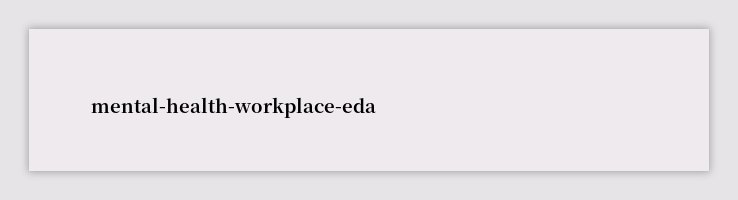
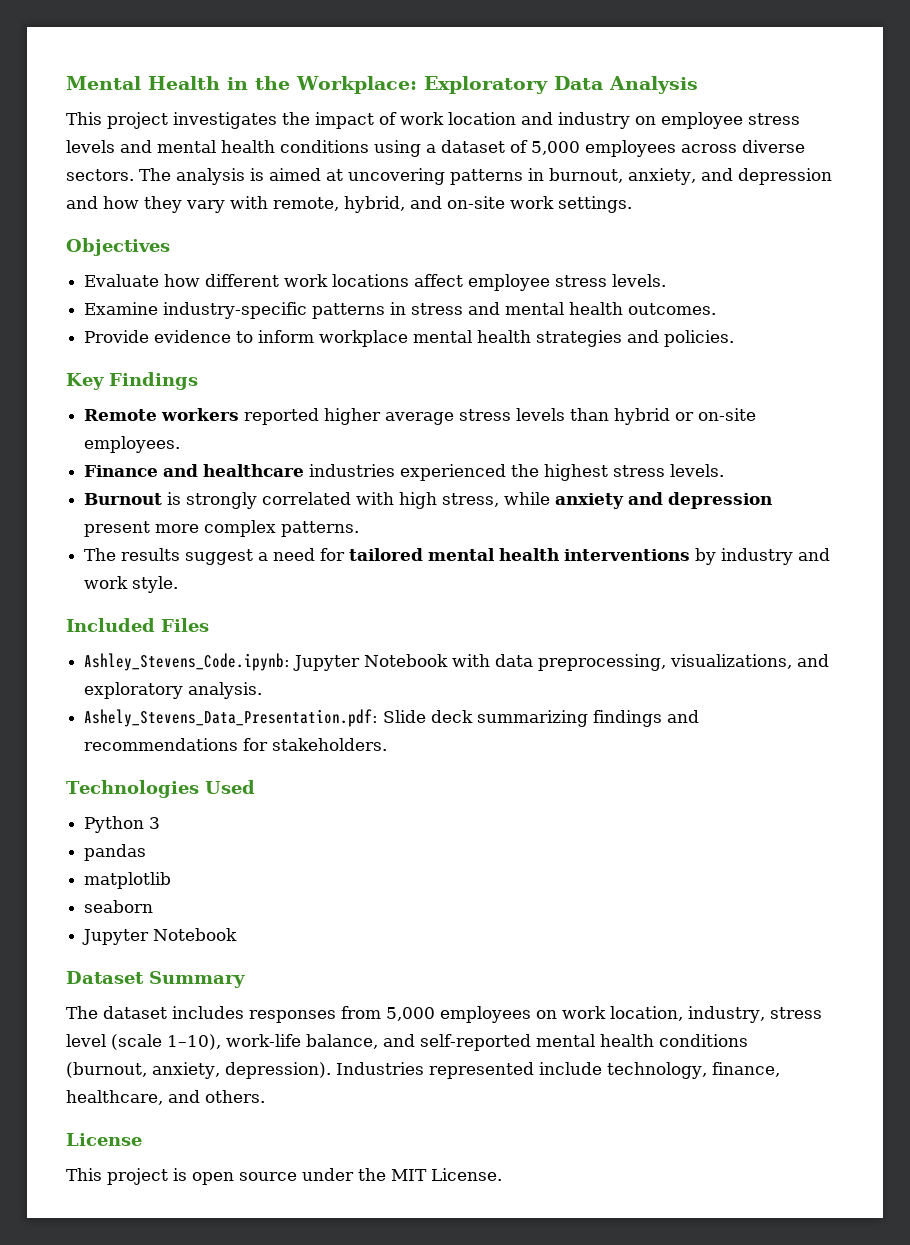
- mental-health-workplace-eda
+ Mental Health in the Workplace: Exploratory Data Analysis
+ This project investigates the impact of work location and industry on employee stress levels and mental health conditions using a dataset of 5,000 employees across diverse sectors. The analysis is aimed at uncovering patterns in burnout, anxiety, and depression and how they vary with remote, hybrid, and on-site work settings.
+ Objectives
+ Evaluate how different work locations affect employee stress levels.
+ Examine industry-specific patterns in stress and mental health outcomes.
+ Provide evidence to inform workplace mental health strategies and policies.
+ Key Findings
+ Remote workers reported higher average stress levels than hybrid or on-site employees.
+ Finance and healthcare industries experienced the highest stress levels.
+ Burnout is strongly correlated with high stress, while anxiety and depression present more complex patterns.
+ The results suggest a need for tailored mental health interventions by industry and work style.
+ Included Files
+ Ashley_Stevens_Code.ipynb: Jupyter Notebook with data preprocessing, visualizations, and exploratory analysis.
+ Ashely_Stevens_Data_Presentation.pdf: Slide deck summarizing findings and recommendations for stakeholders.
+ Technologies Used
+ Python 3
+ pandas
+ matplotlib
+ seaborn
+ Jupyter Notebook
+ Dataset Summary
+ The dataset includes responses from 5,000 employees on work location, industry, stress level (scale 1–10), work-life balance, and self-reported mental health conditions (burnout, anxiety, depression). Industries represented include technology, finance, healthcare, and others.
+ License
+ This project is open source under the MIT License.

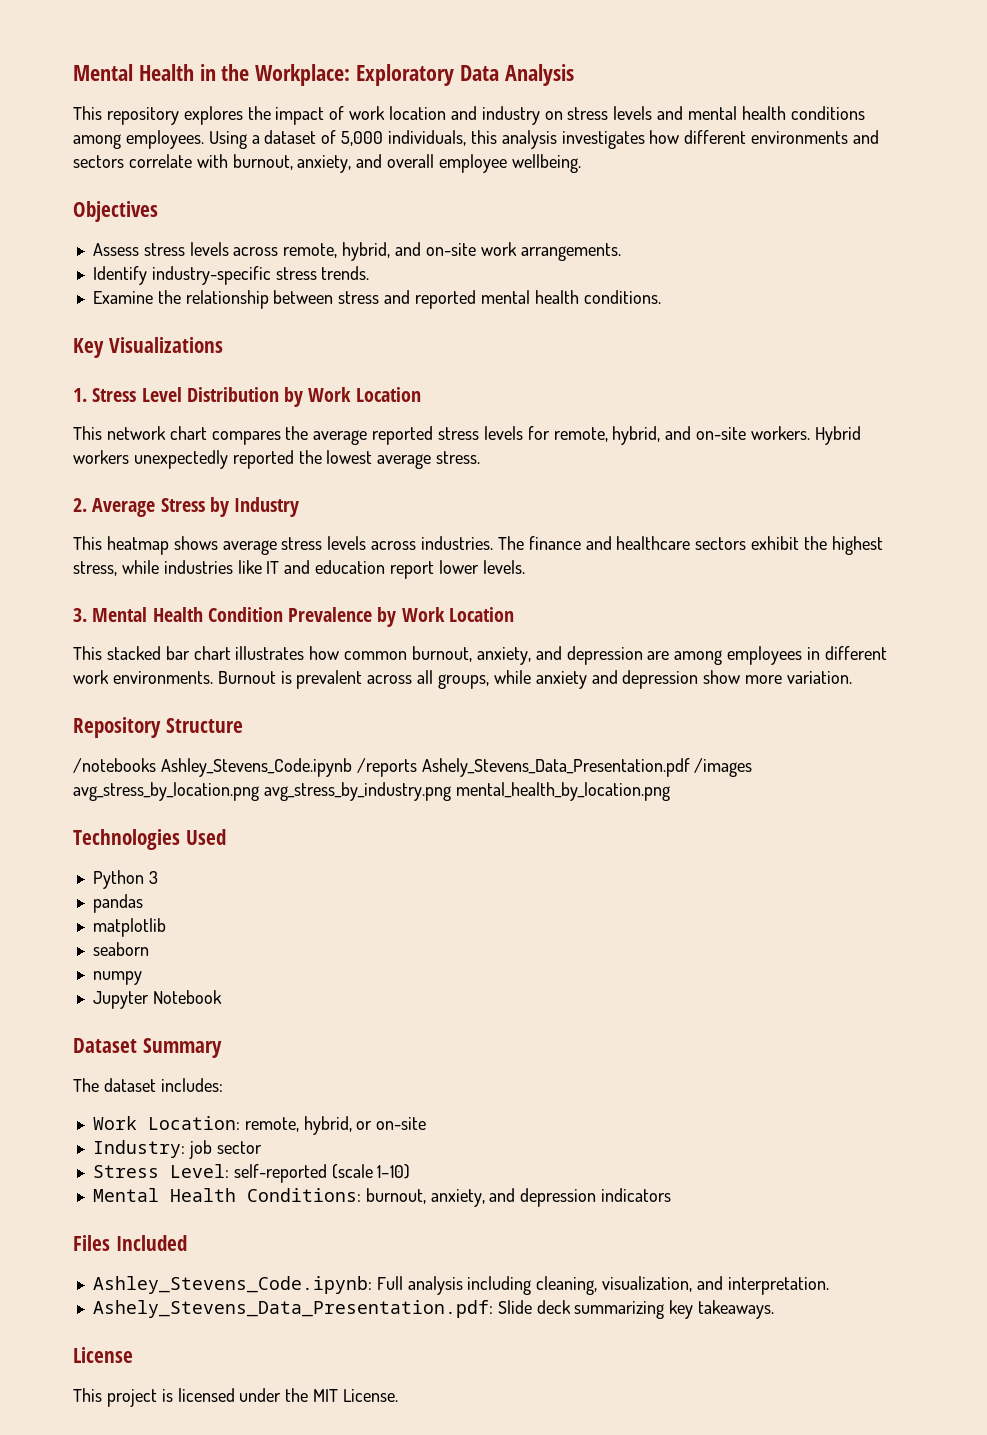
- This project investigates the impact of work location and industry on employee stress levels and mental health conditions using a dataset of 5,000 employees across diverse sectors. The analysis is aimed at uncovering patterns in burnout, anxiety, and depression and how they vary with remote, hybrid, and on-site work settings.
+ This repository explores the impact of work location and industry on stress levels and mental health conditions among employees. Using a dataset of 5,000 individuals, this analysis investigates how different environments and sectors correlate with burnout, anxiety, and overall employee wellbeing.
  Objectives
- Evaluate how different work locations affect employee stress levels.
- Examine industry-specific patterns in stress and mental health outcomes.
- Provide evidence to inform workplace mental health strategies and policies.
- Key Findings
- Remote workers reported higher average stress levels than hybrid or on-site employees.
- Finance and healthcare industries experienced the highest stress levels.
- Burnout is strongly correlated with high stress, while anxiety and depression present more complex patterns.
- The results suggest a need for tailored mental health interventions by industry and work style.
- Included Files
- Ashley_Stevens_Code.ipynb: Jupyter Notebook with data preprocessing, visualizations, and exploratory analysis.
- Ashely_Stevens_Data_Presentation.pdf: Slide deck summarizing findings and recommendations for stakeholders.
+ Assess stress levels across remote, hybrid, and on-site work arrangements.
+ Identify industry-specific stress trends.
+ Examine the relationship between stress and reported mental health conditions.
+ Key Visualizations
+ 1. Stress Level Distribution by Work Location
+ This network chart compares the average reported stress levels for remote, hybrid, and on-site workers. Hybrid workers unexpectedly reported the lowest average stress.
+ 2. Average Stress by Industry
+ This heatmap shows average stress levels across industries. The finance and healthcare sectors exhibit the highest stress, while industries like IT and education report lower levels.
+ 3. Mental Health Condition Prevalence by Work Location
+ This stacked bar chart illustrates how common burnout, anxiety, and depression are among employees in different work environments. Burnout is prevalent across all groups, while anxiety and depression show more variation.
+ Repository Structure
+ /notebooks Ashley_Stevens_Code.ipynb /reports Ashely_Stevens_Data_Presentation.pdf /images avg_stress_by_location.png avg_stress_by_industry.png mental_health_by_location.png
+ numpy
- The dataset includes responses from 5,000 employees on work location, industry, stress level (scale 1–10), work-life balance, and self-reported mental health conditions (burnout, anxiety, depression). Industries represented include technology, finance, healthcare, and others.
+ The dataset includes:
+ Work Location: remote, hybrid, or on-site
+ Industry: job sector
+ Stress Level: self-reported (scale 1–10)
+ Mental Health Conditions: burnout, anxiety, and depression indicators
+ Files Included
+ Ashley_Stevens_Code.ipynb: Full analysis including cleaning, visualization, and interpretation.
+ Ashely_Stevens_Data_Presentation.pdf: Slide deck summarizing key takeaways.
- This project is open source under the MIT License.
+ This project is licensed under the MIT License.

